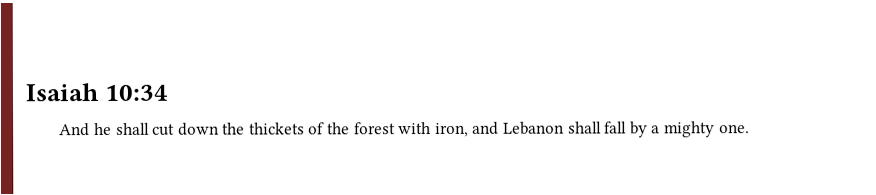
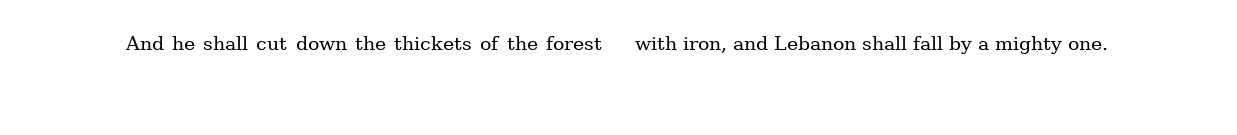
- Isaiah 10:34

